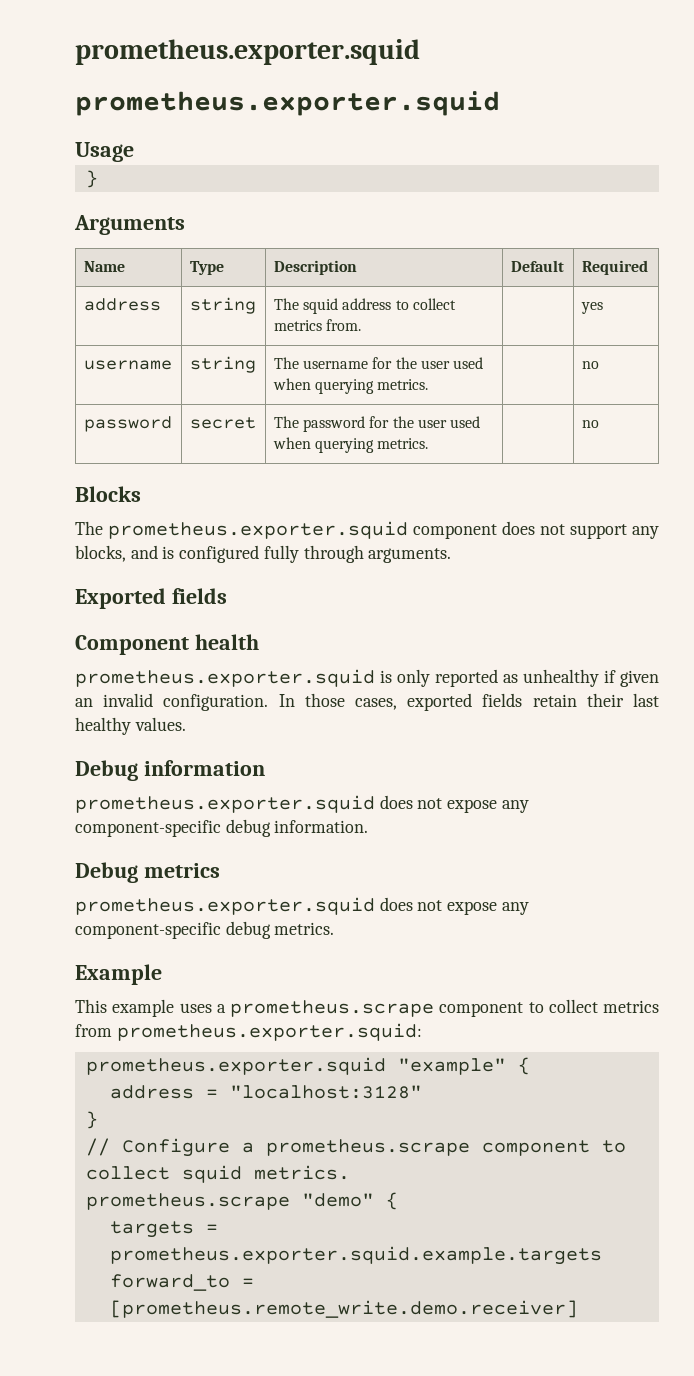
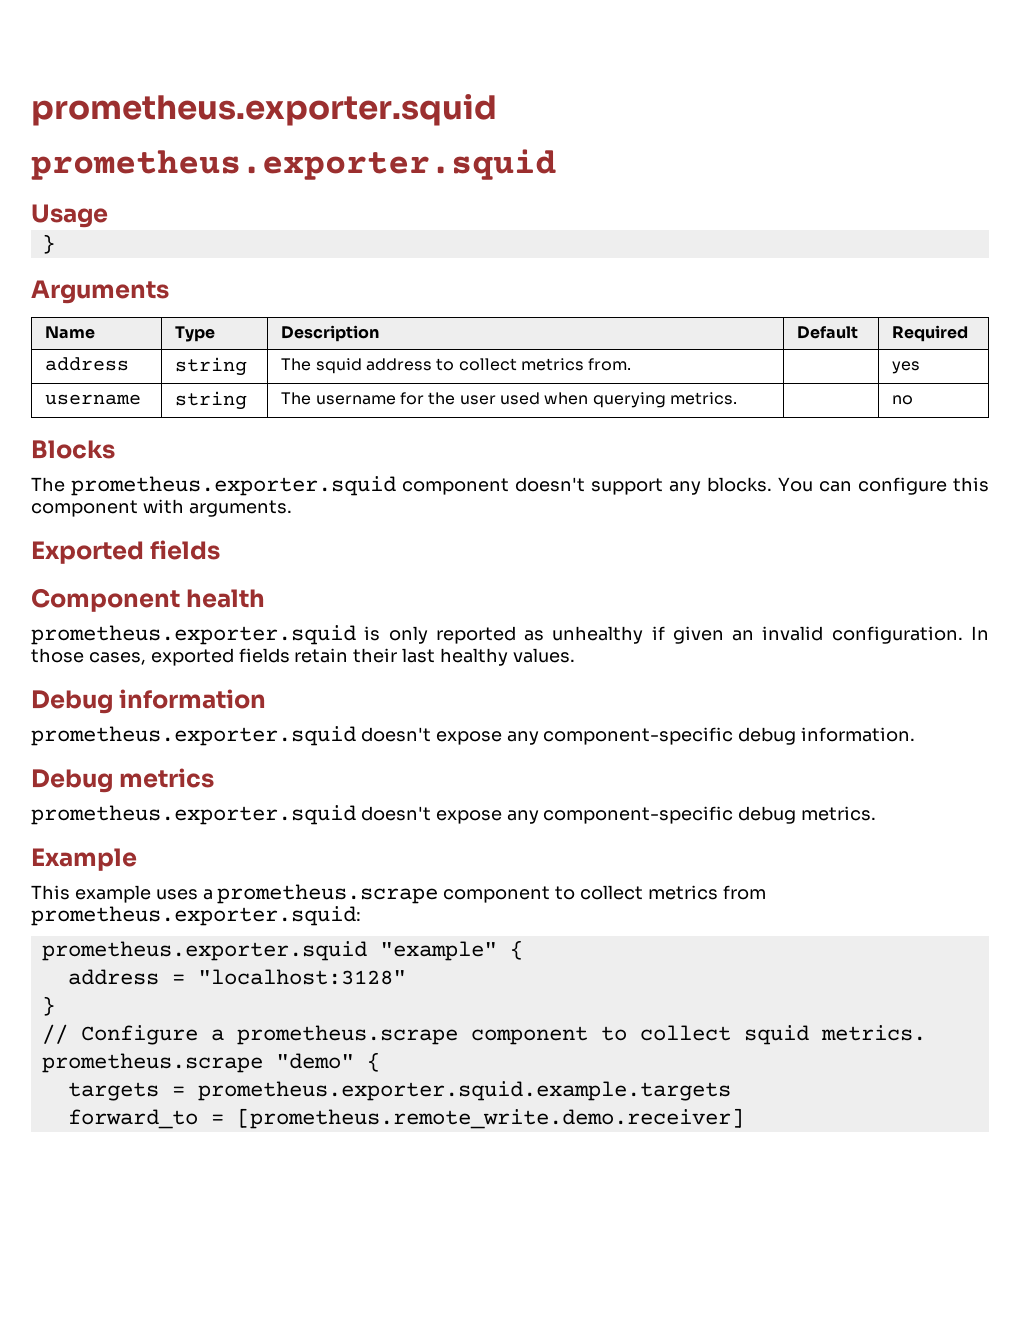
- password | secret | The password for the user used when querying metrics. | | no
  Blocks
- The prometheus.exporter.squid component does not support any blocks, and is configured fully through arguments.
+ The prometheus.exporter.squid component doesn't support any blocks. You can configure this component with arguments.
- prometheus.exporter.squid does not expose any component-specific debug information.
+ prometheus.exporter.squid doesn't expose any component-specific debug information.
- prometheus.exporter.squid does not expose any component-specific debug metrics.
+ prometheus.exporter.squid doesn't expose any component-specific debug metrics.

